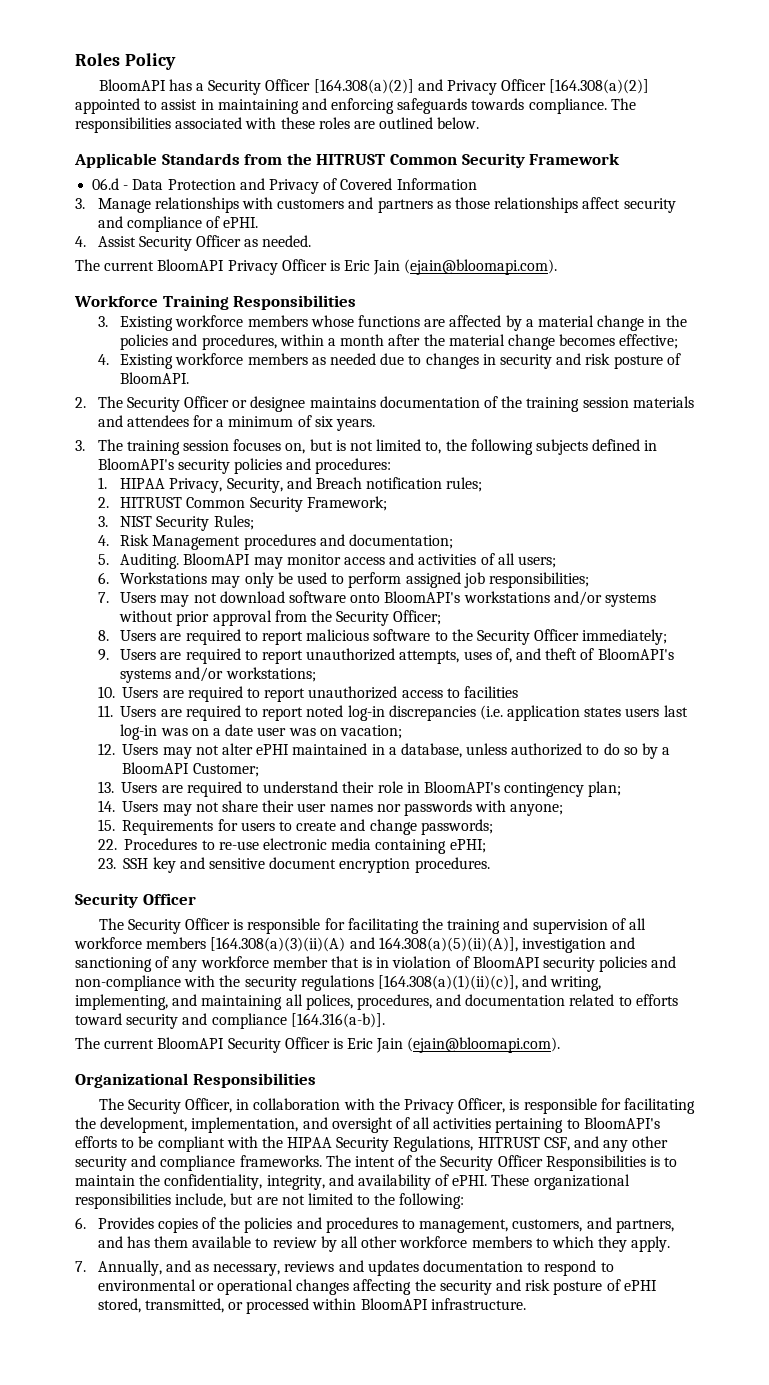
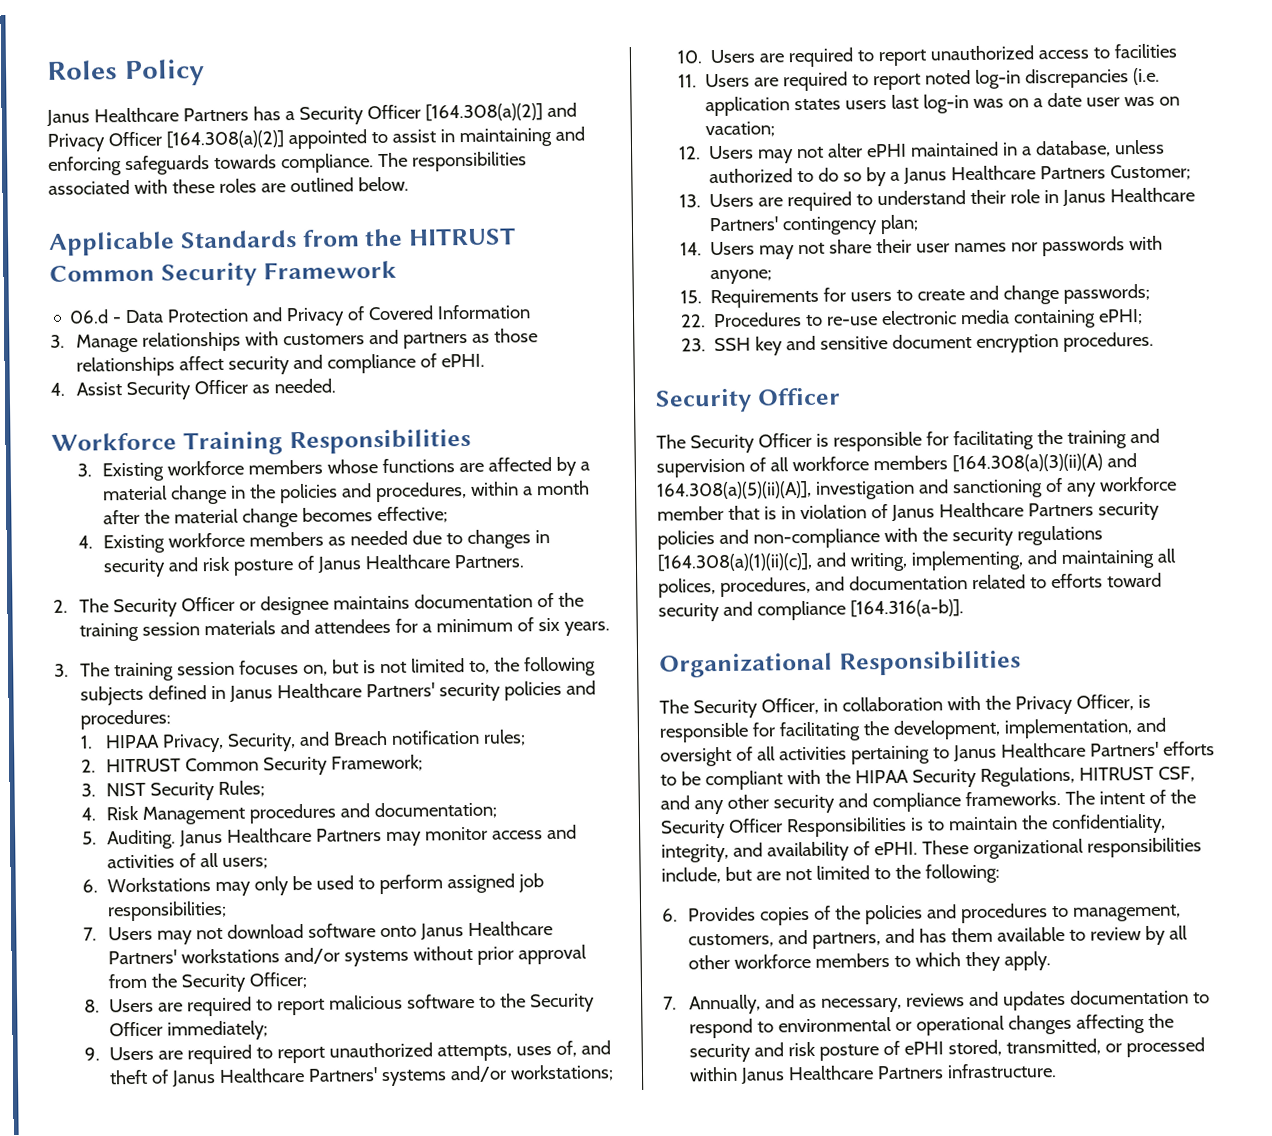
- BloomAPI has a Security Officer [164.308(a)(2)] and Privacy Officer [164.308(a)(2)] appointed to assist in maintaining and enforcing safeguards towards compliance.
+ Janus Healthcare Partners has a Security Officer [164.308(a)(2)] and Privacy Officer [164.308(a)(2)] appointed to assist in maintaining and enforcing safeguards towards compliance.
- The current BloomAPI Privacy Officer is Eric Jain (ejain@bloomapi.com).
- 4. Existing workforce members as needed due to changes in security and risk posture of BloomAPI.
+ 4. Existing workforce members as needed due to changes in security and risk posture of Janus Healthcare Partners.
- 3. The training session focuses on, but is not limited to, the following subjects defined in BloomAPI's security policies and procedures:
+ 3. The training session focuses on, but is not limited to, the following subjects defined in Janus Healthcare Partners' security policies and procedures:
- BloomAPI may monitor access and activities of all users;
+ Janus Healthcare Partners may monitor access and activities of all users;
- 7. Users may not download software onto BloomAPI's workstations and/or systems without prior approval from the Security Officer;
+ 7. Users may not download software onto Janus Healthcare Partners' workstations and/or systems without prior approval from the Security Officer;
- 9. Users are required to report unauthorized attempts, uses of, and theft of BloomAPI's systems and/or workstations;
+ 9. Users are required to report unauthorized attempts, uses of, and theft of Janus Healthcare Partners' systems and/or workstations;
- 12. Users may not alter ePHI maintained in a database, unless authorized to do so by a BloomAPI Customer;
+ 12. Users may not alter ePHI maintained in a database, unless authorized to do so by a Janus Healthcare Partners Customer;
- 13. Users are required to understand their role in BloomAPI's contingency plan;
+ 13. Users are required to understand their role in Janus Healthcare Partners' contingency plan;
- The Security Officer is responsible for facilitating the training and supervision of all workforce members [164.308(a)(3)(ii)(A) and 164.308(a)(5)(ii)(A)], investigation and sanctioning of any workforce member that is in violation of BloomAPI security policies and non-compliance with the security regulations [164.308(a)(1)(ii)(c)], and writing, implementing, and maintaining all polices, procedures, and documentation related to efforts toward security and compliance [164.316(a-b)].
+ The Security Officer is responsible for facilitating the training and supervision of all workforce members [164.308(a)(3)(ii)(A) and 164.308(a)(5)(ii)(A)], investigation and sanctioning of any workforce member that is in violation of Janus Healthcare Partners security policies and non-compliance with the security regulations [164.308(a)(1)(ii)(c)], and writing, implementing, and maintaining all polices, procedures, and documentation related to efforts toward security and compliance [164.316(a-b)].
- The current BloomAPI Security Officer is Eric Jain (ejain@bloomapi.com).
- The Security Officer, in collaboration with the Privacy Officer, is responsible for facilitating the development, implementation, and oversight of all activities pertaining to BloomAPI's efforts to be compliant with the HIPAA Security Regulations, HITRUST CSF, and any other security and compliance frameworks.
+ The Security Officer, in collaboration with the Privacy Officer, is responsible for facilitating the development, implementation, and oversight of all activities pertaining to Janus Healthcare Partners' efforts to be compliant with the HIPAA Security Regulations, HITRUST CSF, and any other security and compliance frameworks.
- 7. Annually, and as necessary, reviews and updates documentation to respond to environmental or operational changes affecting the security and risk posture of ePHI stored, transmitted, or processed within BloomAPI infrastructure.
+ 7. Annually, and as necessary, reviews and updates documentation to respond to environmental or operational changes affecting the security and risk posture of ePHI stored, transmitted, or processed within Janus Healthcare Partners infrastructure.

